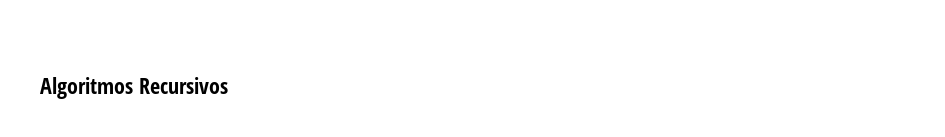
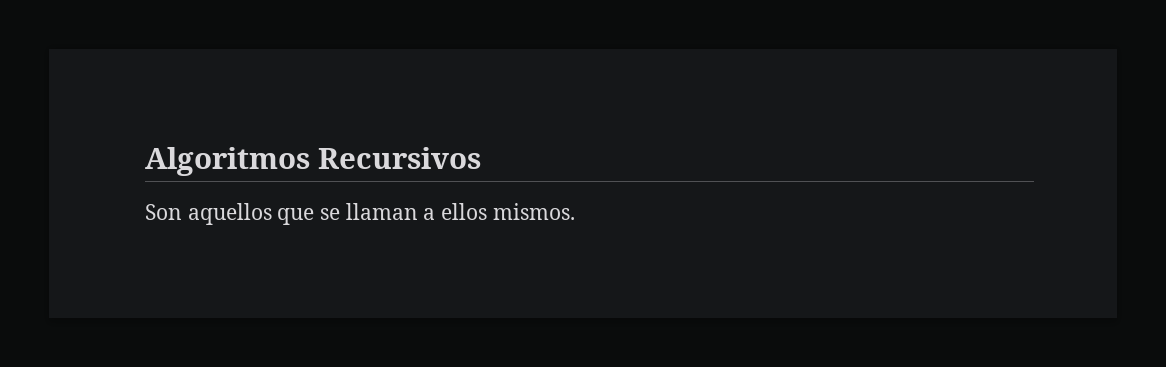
+ Son aquellos que se llaman a ellos mismos.

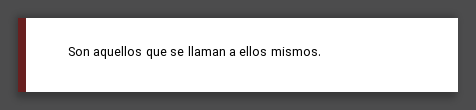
- Algoritmos Recursivos

